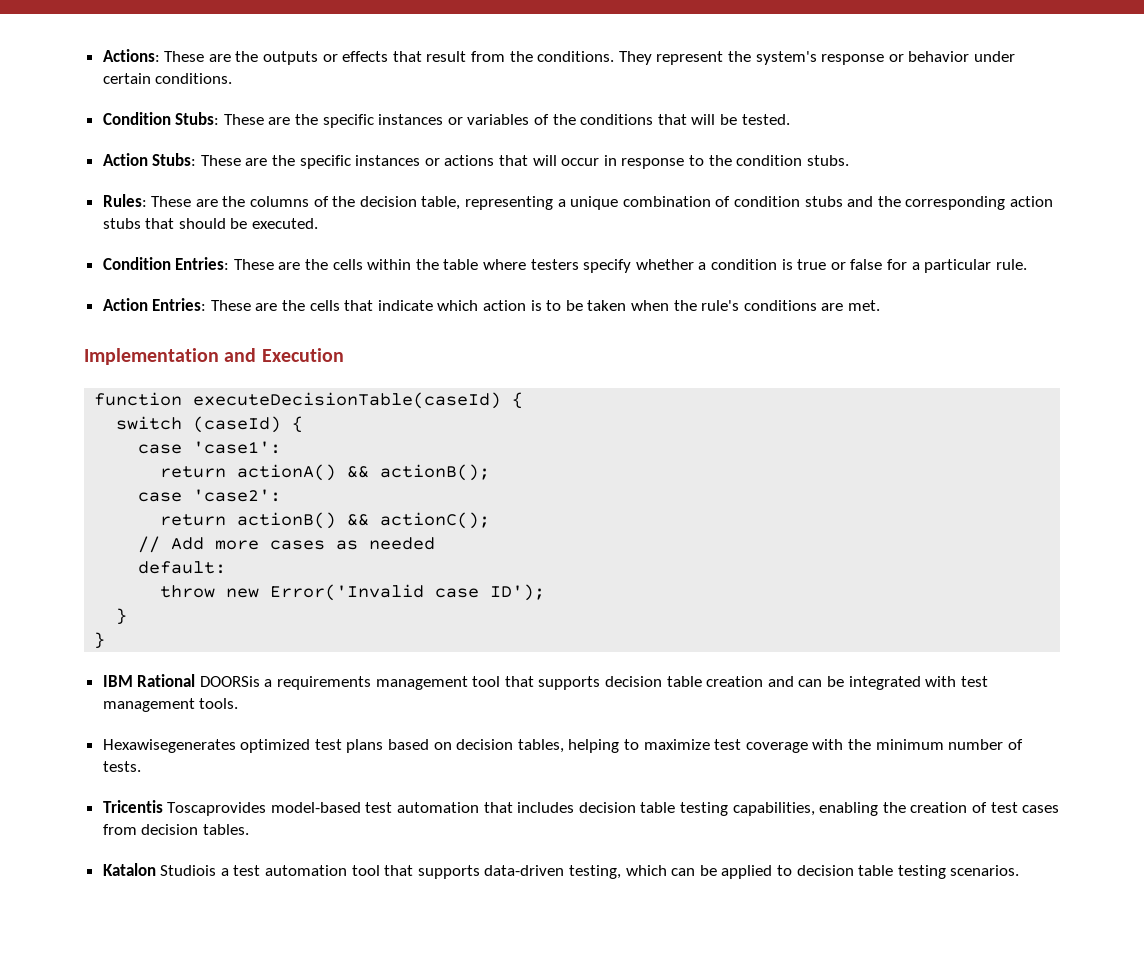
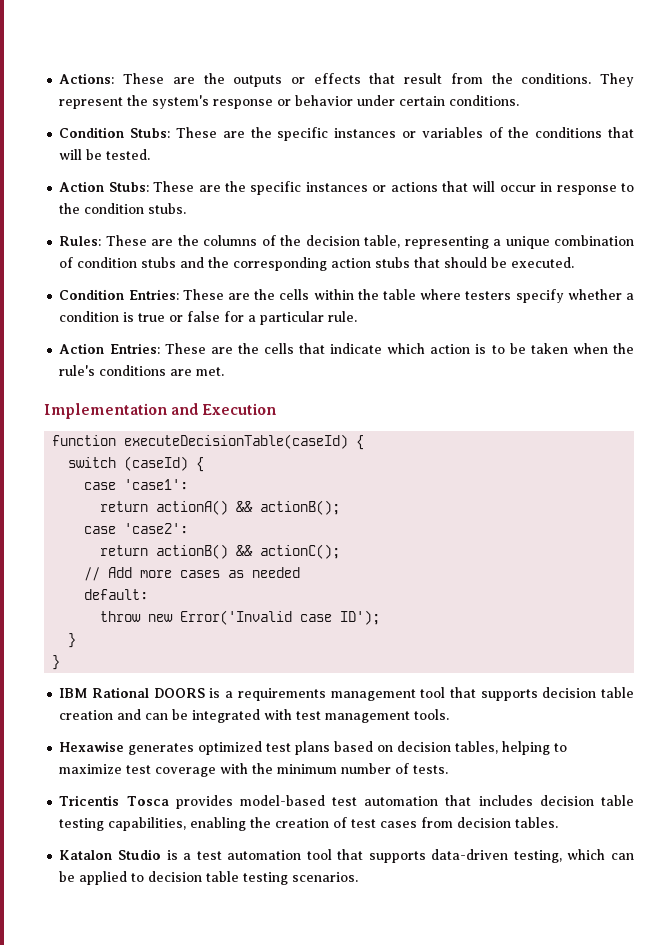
- IBM Rational DOORSis a requirements management tool that supports decision table creation and can be integrated with test management tools.
+ IBM Rational DOORS is a requirements management tool that supports decision table creation and can be integrated with test management tools.
- Hexawisegenerates optimized test plans based on decision tables, helping to maximize test coverage with the minimum number of tests.
+ Hexawise generates optimized test plans based on decision tables, helping to maximize test coverage with the minimum number of tests.
- Tricentis Toscaprovides model-based test automation that includes decision table testing capabilities, enabling the creation of test cases from decision tables.
+ Tricentis Tosca provides model-based test automation that includes decision table testing capabilities, enabling the creation of test cases from decision tables.
- Katalon Studiois a test automation tool that supports data-driven testing, which can be applied to decision table testing scenarios.
+ Katalon Studio is a test automation tool that supports data-driven testing, which can be applied to decision table testing scenarios.

